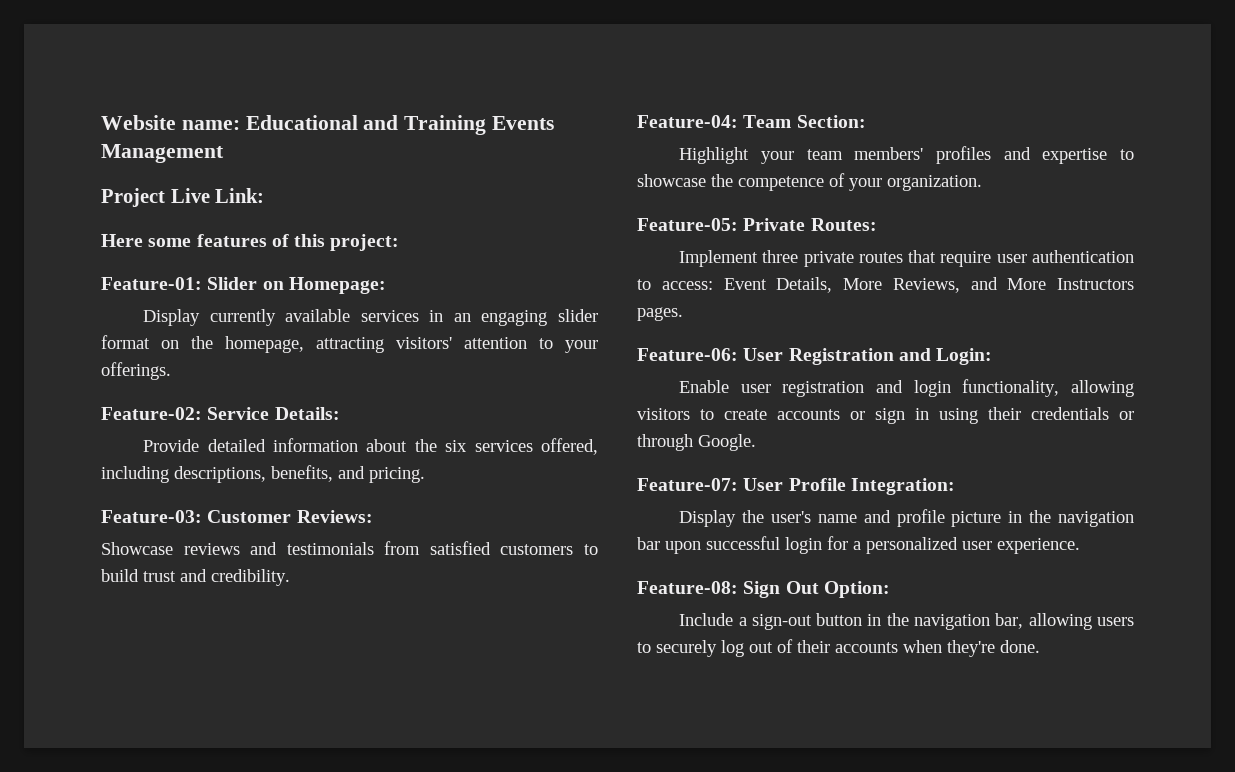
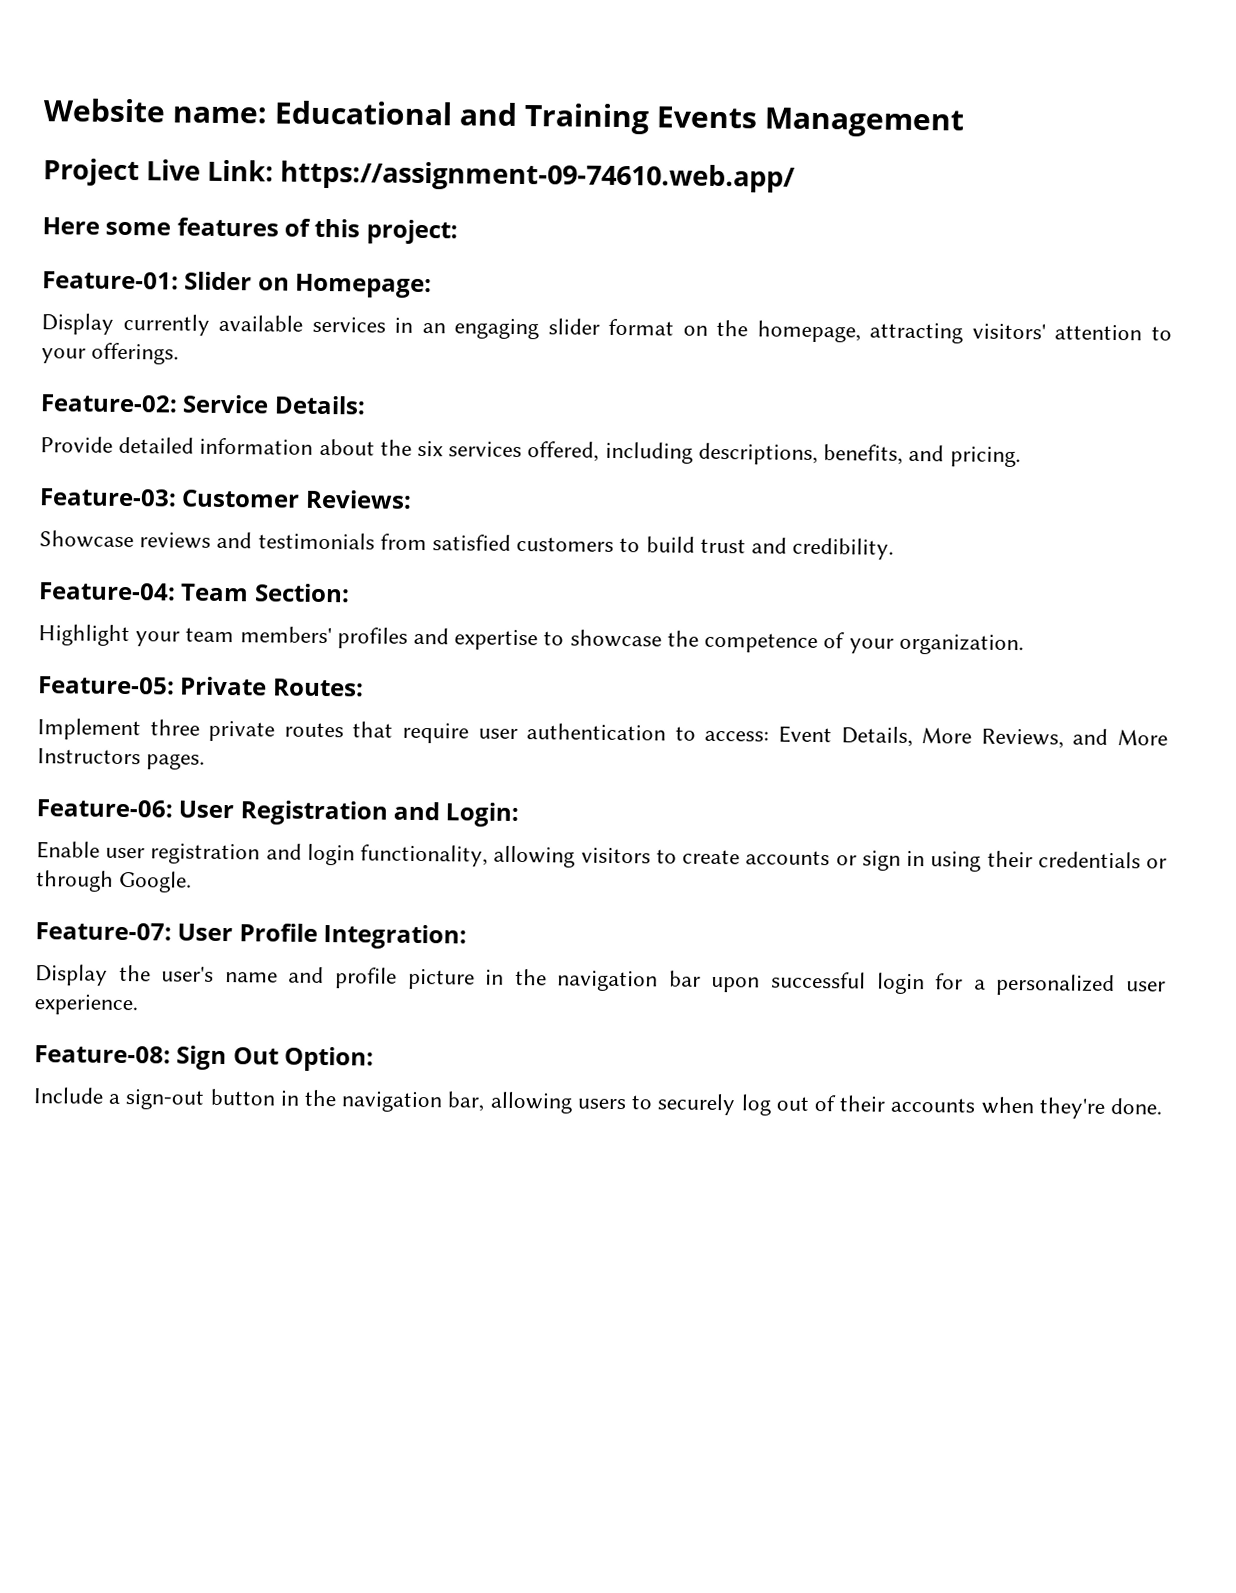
- Project Live Link:
+ Project Live Link: https://assignment-09-74610.web.app/

